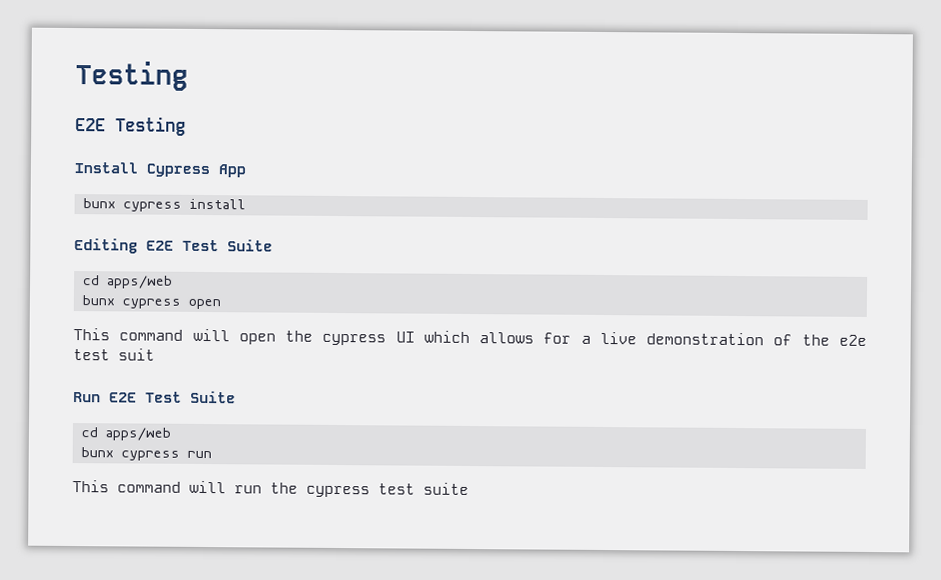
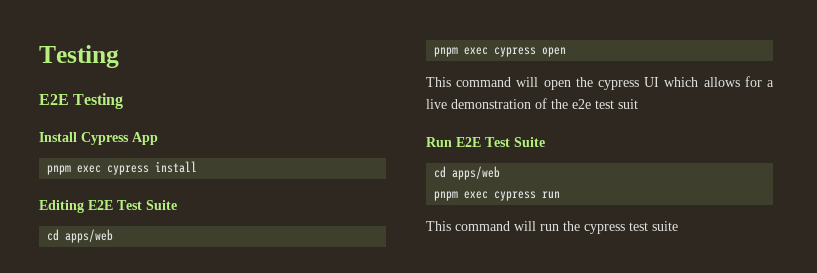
- bunx cypress install
+ pnpm exec cypress install
- bunx cypress open
+ pnpm exec cypress open
- bunx cypress run
+ pnpm exec cypress run

